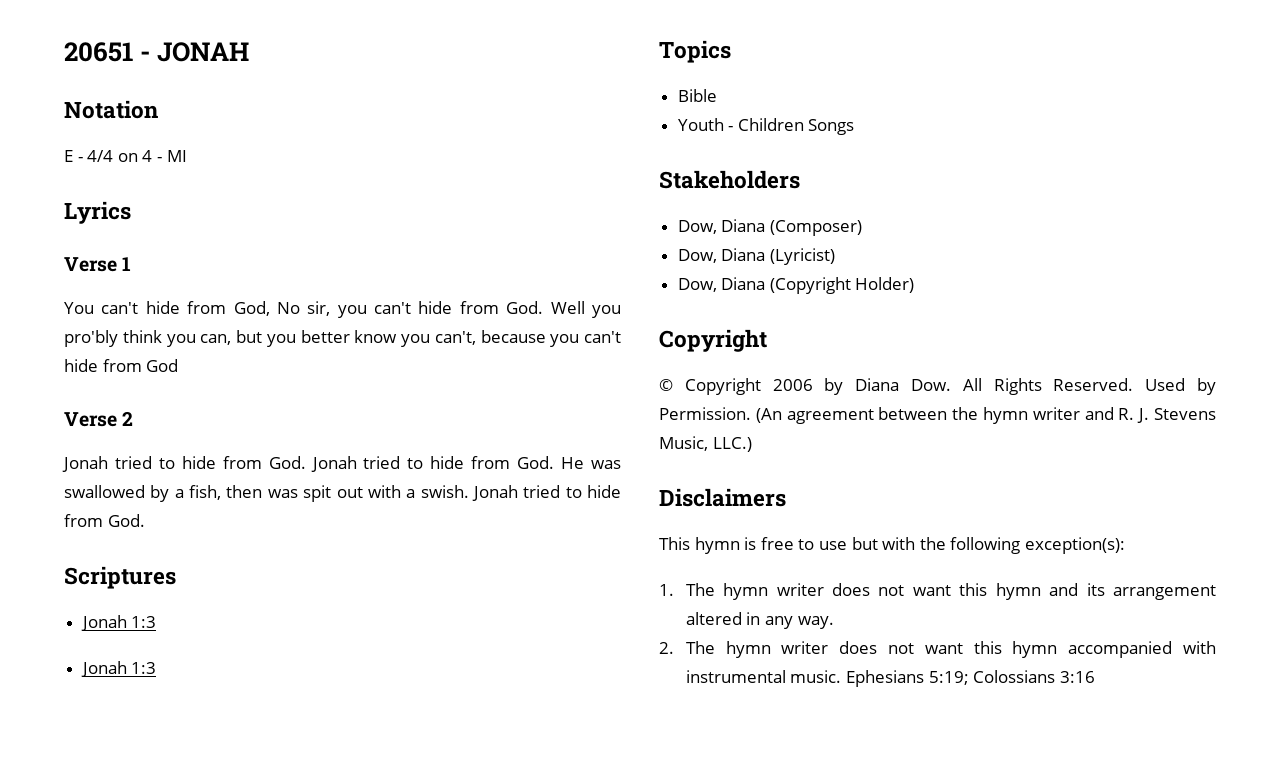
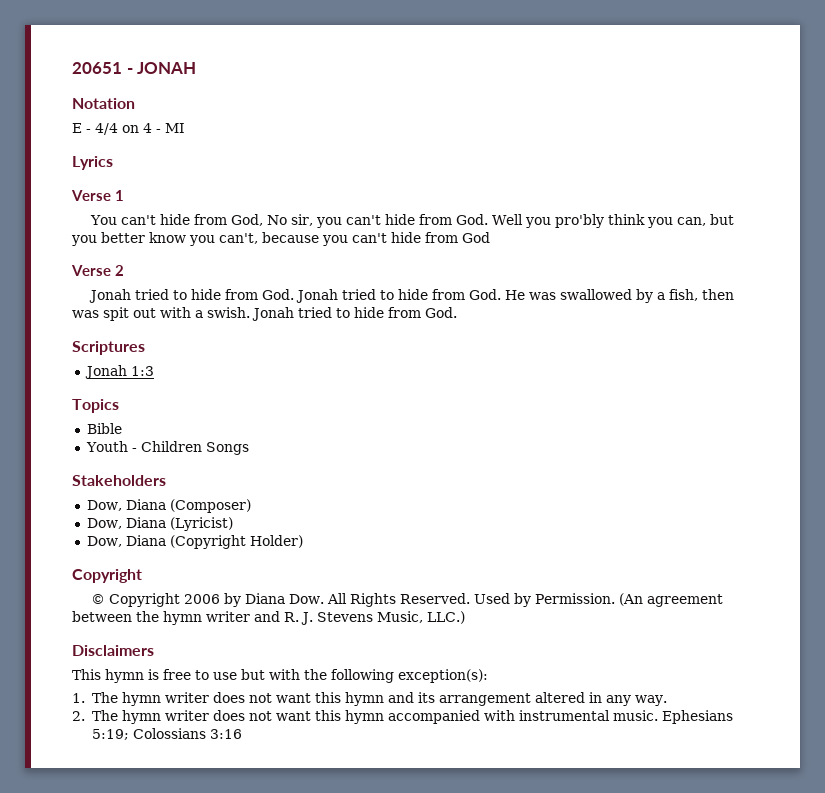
  Scriptures
- Jonah 1:3

